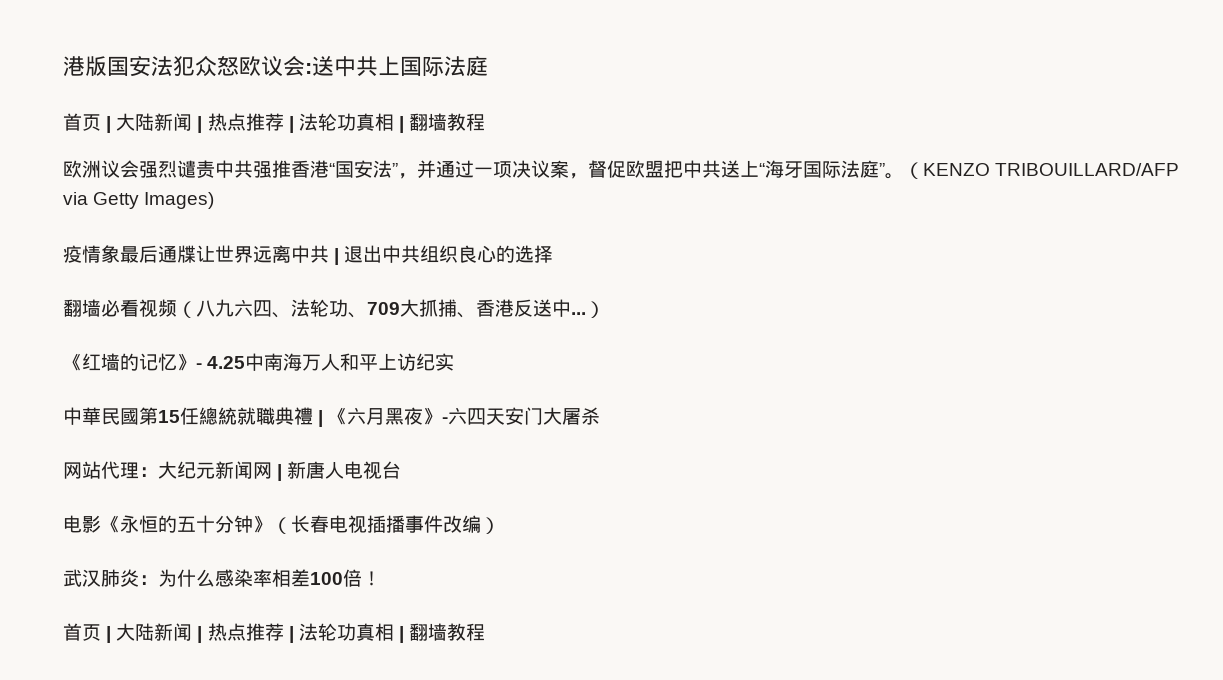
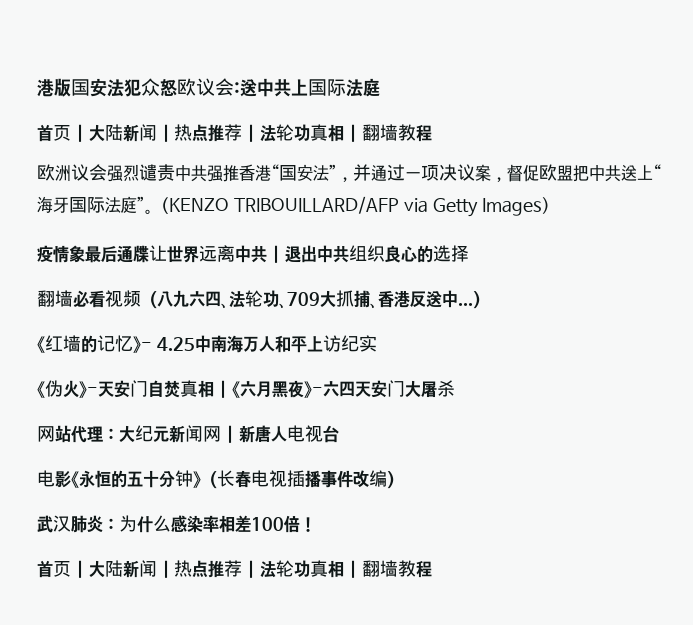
- 中華民國第15任總統就職典禮 | 《六月黑夜》-六四天安门大屠杀
+ 《伪火》-天安门自焚真相 | 《六月黑夜》-六四天安门大屠杀

